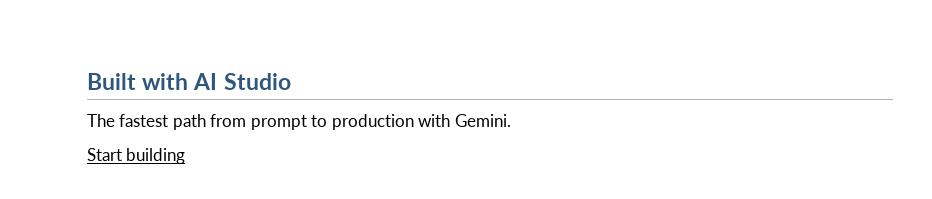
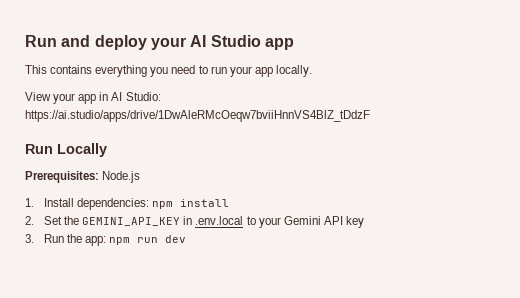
- Built with AI Studio
- The fastest path from prompt to production with Gemini.
- Start building
+ Run and deploy your AI Studio app
+ This contains everything you need to run your app locally.
+ View your app in AI Studio: https://ai.studio/apps/drive/1DwAleRMcOeqw7bviiHnnVS4BlZ_tDdzF
+ Run Locally
+ Prerequisites: Node.js
+ 1. Install dependencies: npm install
+ 2. Set the GEMINI_API_KEY in .env.local to your Gemini API key
+ 3. Run the app: npm run dev

